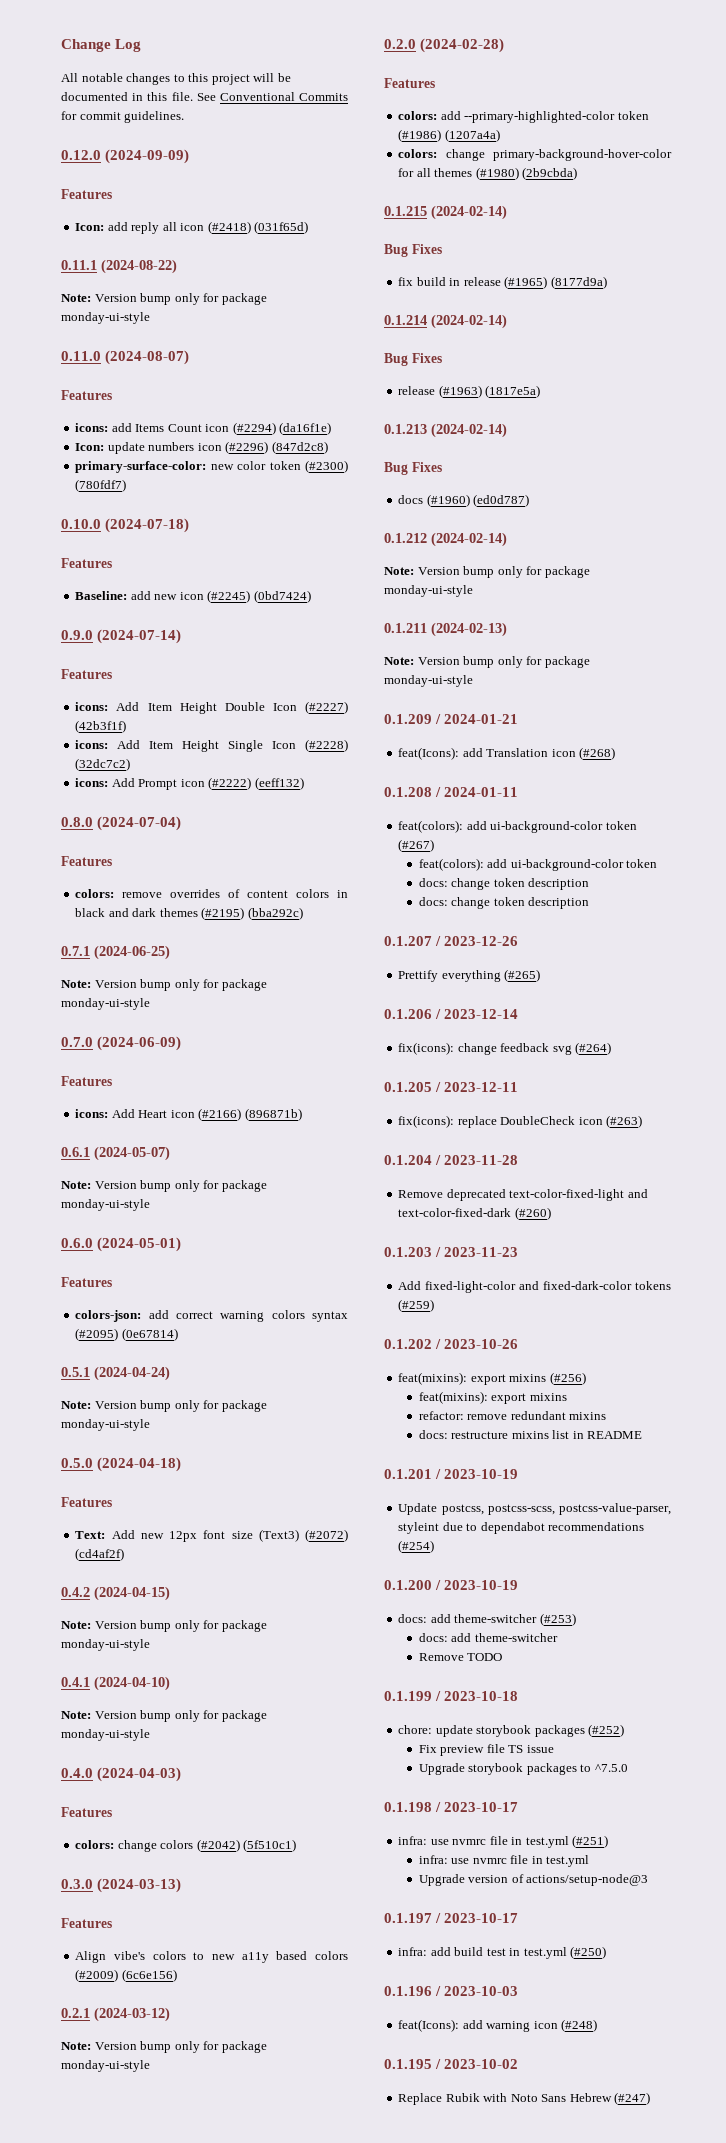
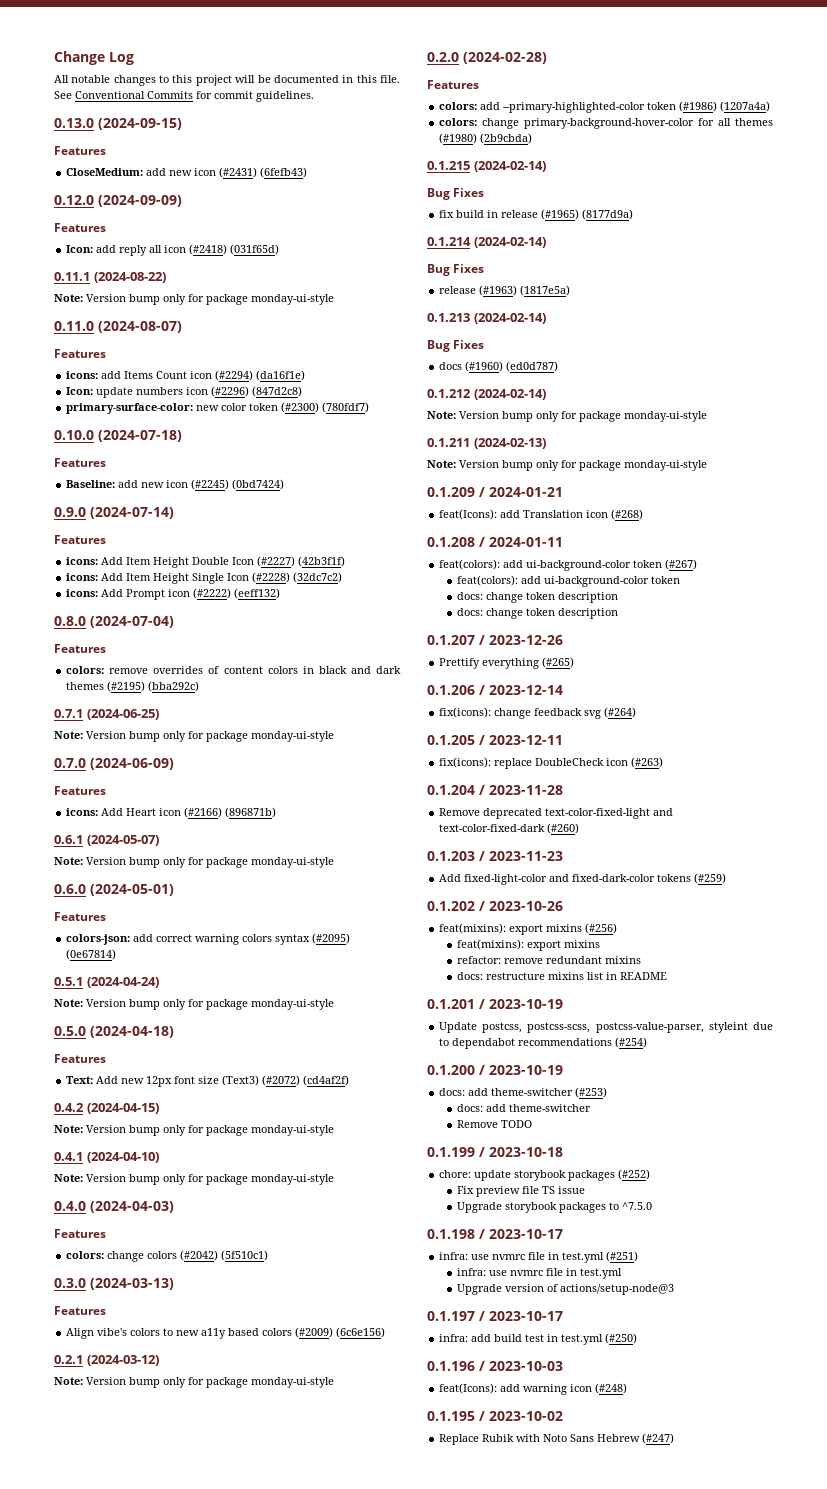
+ 0.13.0 (2024-09-15)
+ Features
+ CloseMedium: add new icon (#2431) (6fefb43)

